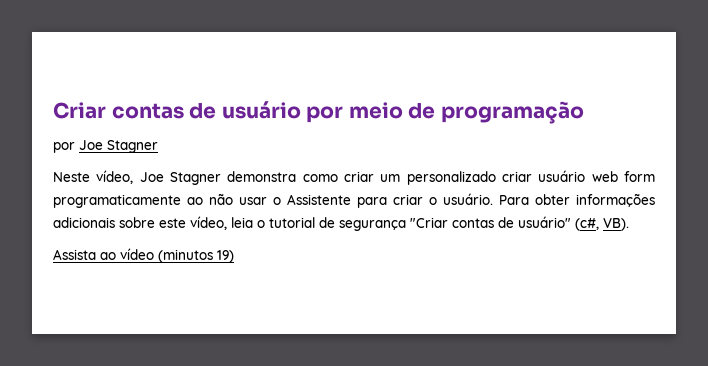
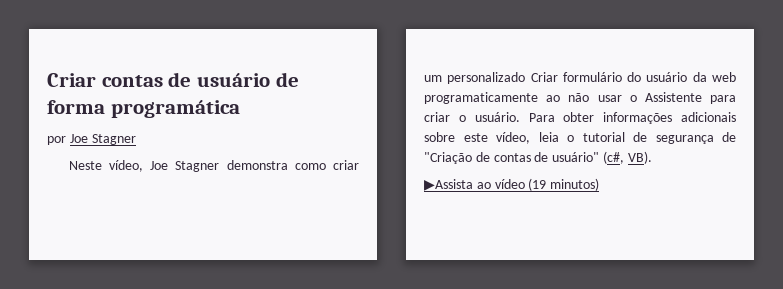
- Criar contas de usuário por meio de programação
+ Criar contas de usuário de forma programática
- Neste vídeo, Joe Stagner demonstra como criar um personalizado criar usuário web form programaticamente ao não usar o Assistente para criar o usuário.
+ Neste vídeo, Joe Stagner demonstra como criar um personalizado Criar formulário do usuário da web programaticamente ao não usar o Assistente para criar o usuário.
- Para obter informações adicionais sobre este vídeo, leia o tutorial de segurança "Criar contas de usuário" (c#, VB).
+ Para obter informações adicionais sobre este vídeo, leia o tutorial de segurança de "Criação de contas de usuário" (c#, VB).
- Assista ao vídeo (minutos 19)
+ ▶Assista ao vídeo (19 minutos)

